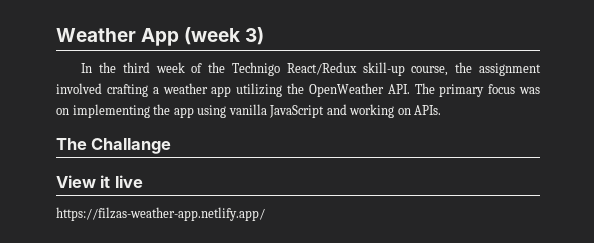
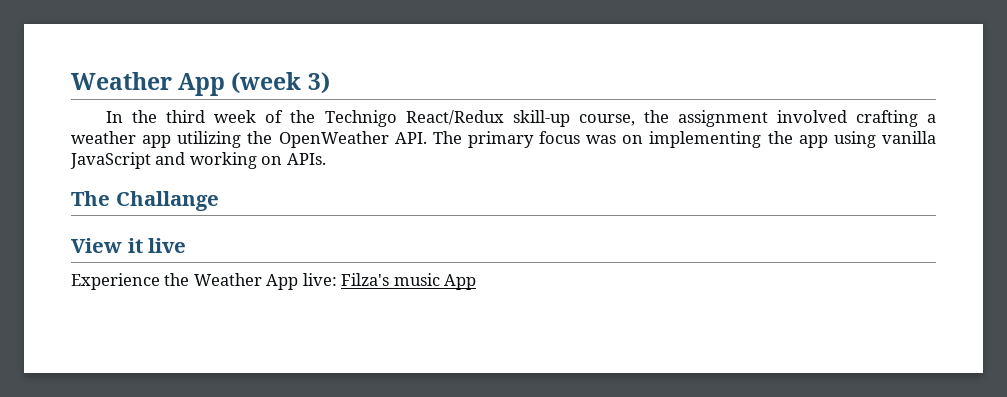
- https://filzas-weather-app.netlify.app/
+ Experience the Weather App live: Filza's music App

